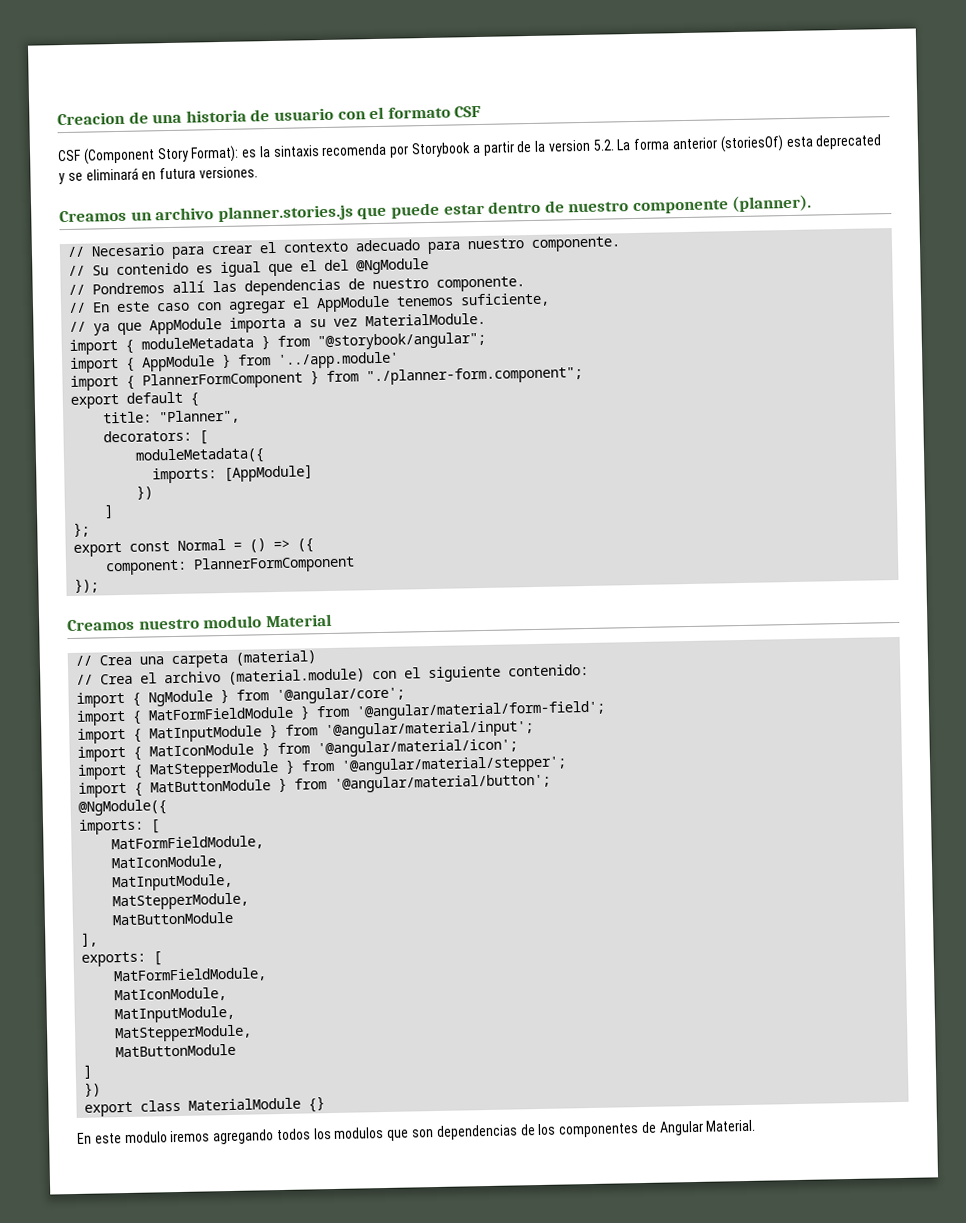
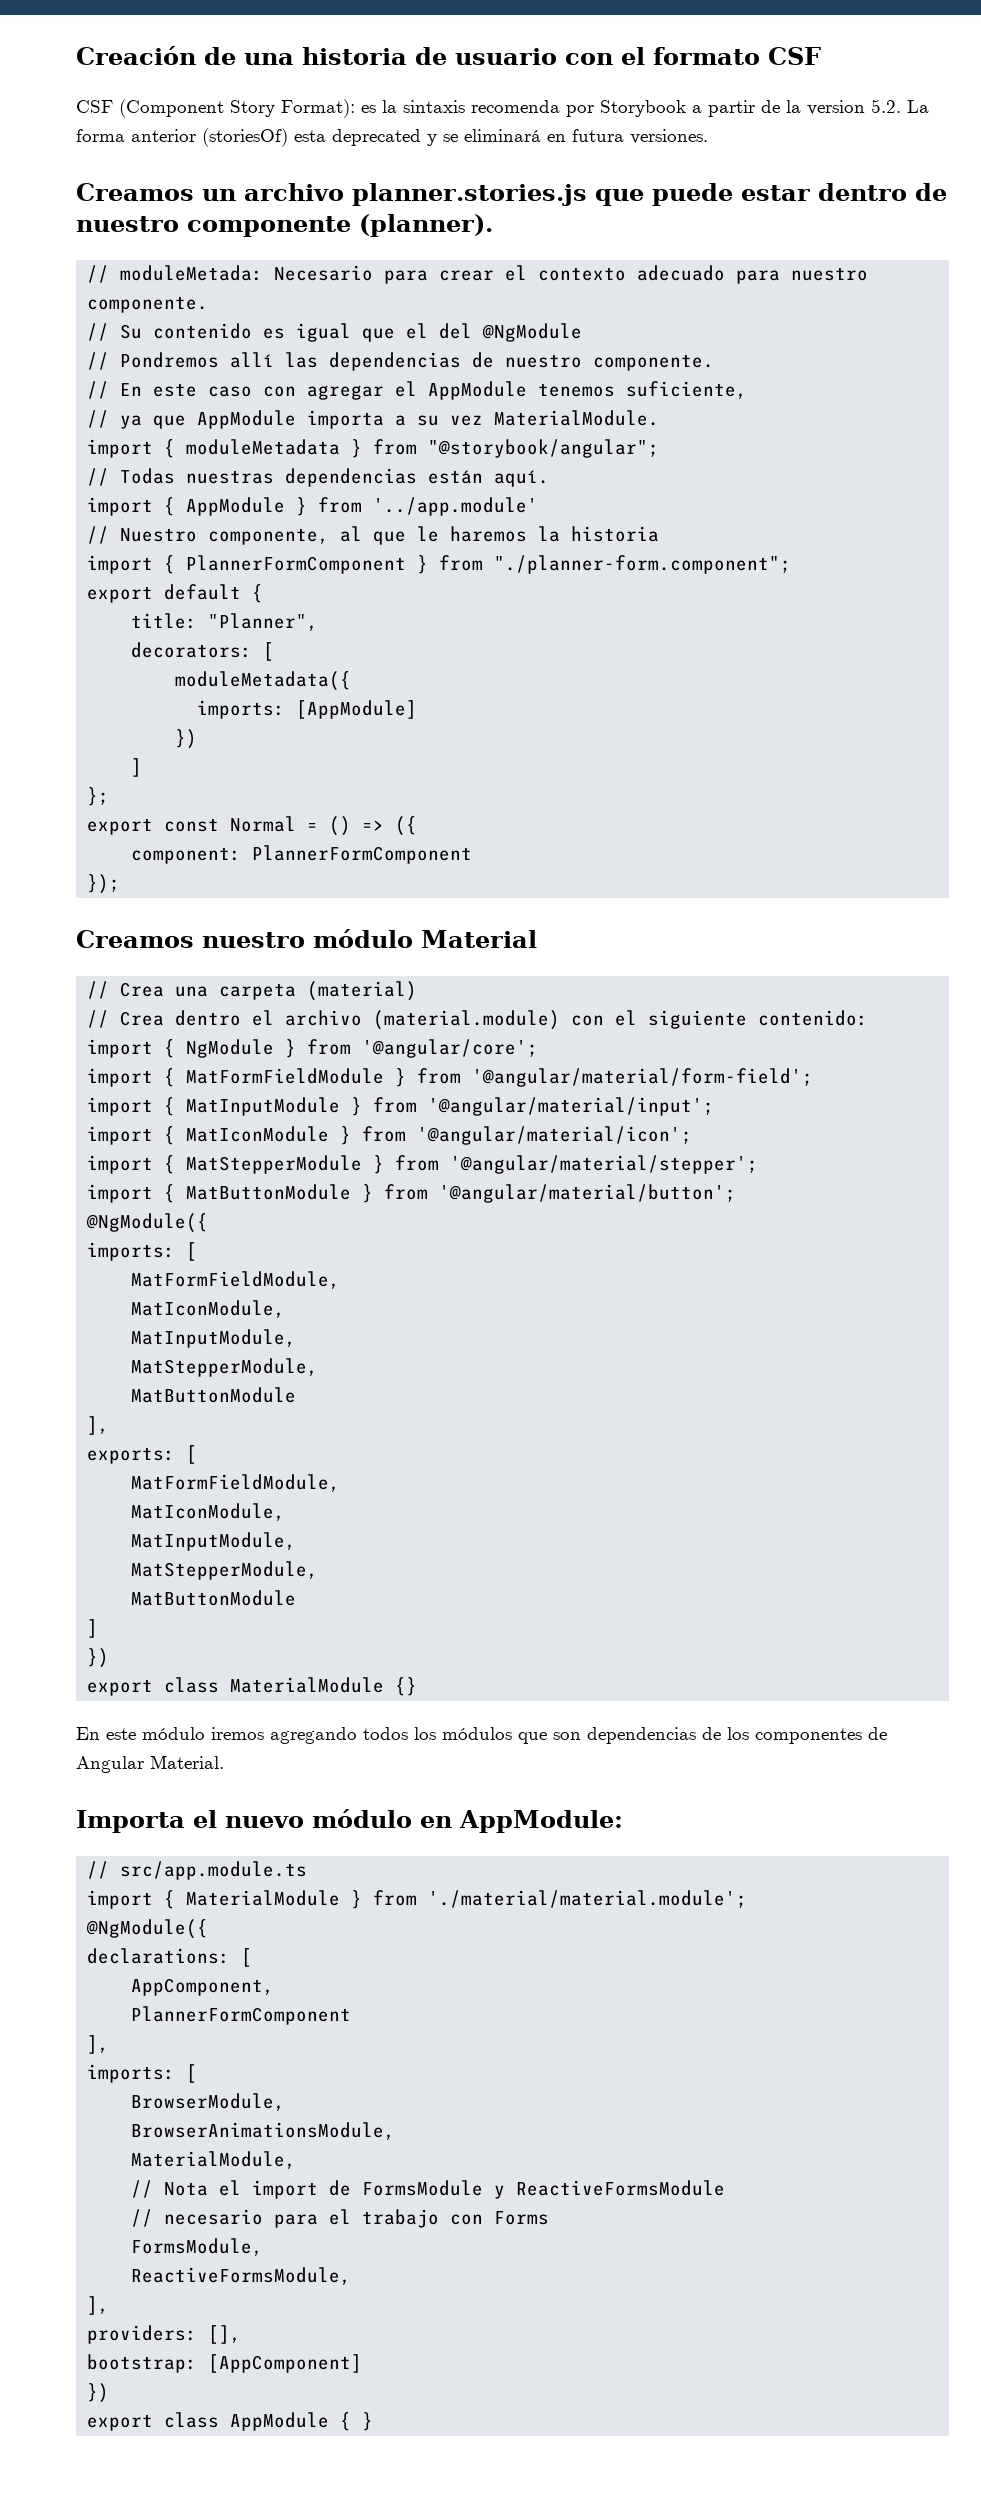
- Creacion de una historia de usuario con el formato CSF
+ Creación de una historia de usuario con el formato CSF
- // Necesario para crear el contexto adecuado para nuestro componente.
+ // moduleMetada: Necesario para crear el contexto adecuado para nuestro componente.
+ // Todas nuestras dependencias están aquí.
+ // Nuestro componente, al que le haremos la historia
- Creamos nuestro modulo Material
+ Creamos nuestro módulo Material
- // Crea el archivo (material.module) con el siguiente contenido:
+ // Crea dentro el archivo (material.module) con el siguiente contenido:
- En este modulo iremos agregando todos los modulos que son dependencias de los componentes de Angular Material.
+ En este módulo iremos agregando todos los módulos que son dependencias de los componentes de Angular Material.
+ Importa el nuevo módulo en AppModule:
+ // src/app.module.ts
+ import { MaterialModule } from './material/material.module';
+ @NgModule({
+ declarations: [
+ AppComponent,
+ PlannerFormComponent
+ ],
+ imports: [
+ BrowserModule,
+ BrowserAnimationsModule,
+ MaterialModule,
+ // Nota el import de FormsModule y ReactiveFormsModule
+ // necesario para el trabajo con Forms
+ FormsModule,
+ ReactiveFormsModule,
+ ],
+ providers: [],
+ bootstrap: [AppComponent]
+ })
+ export class AppModule { }

